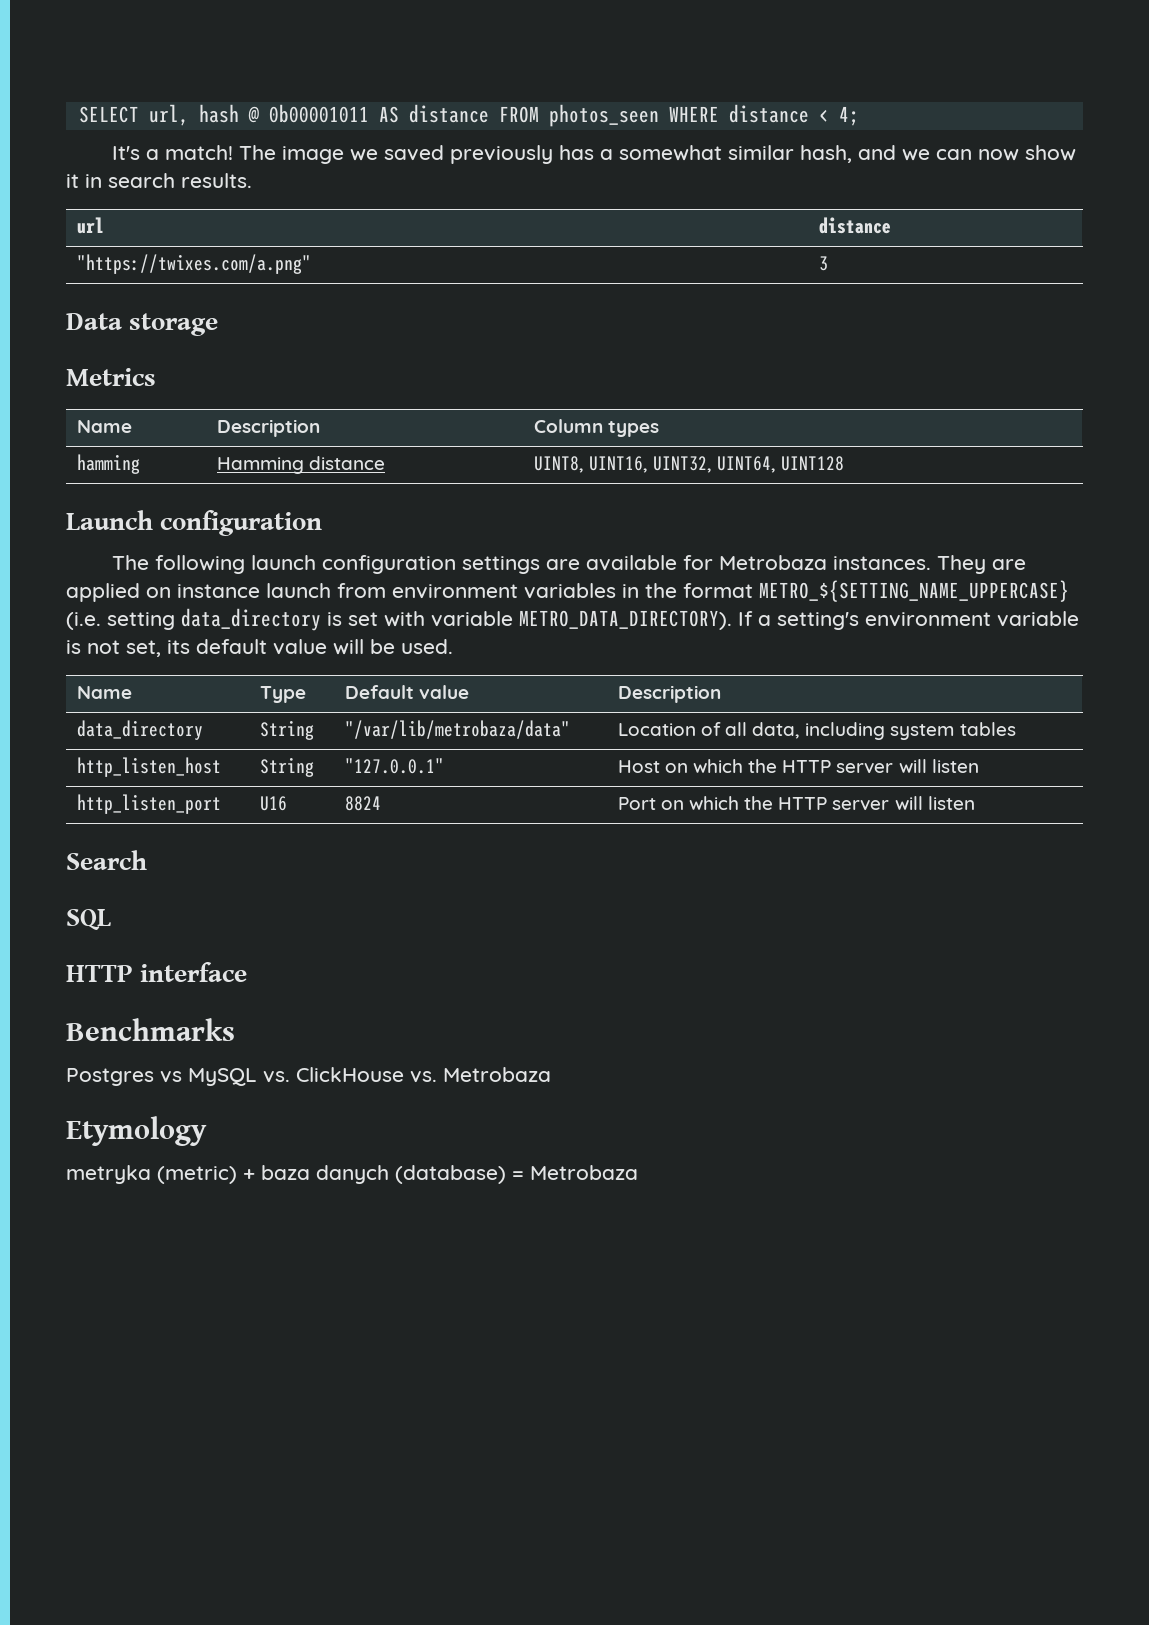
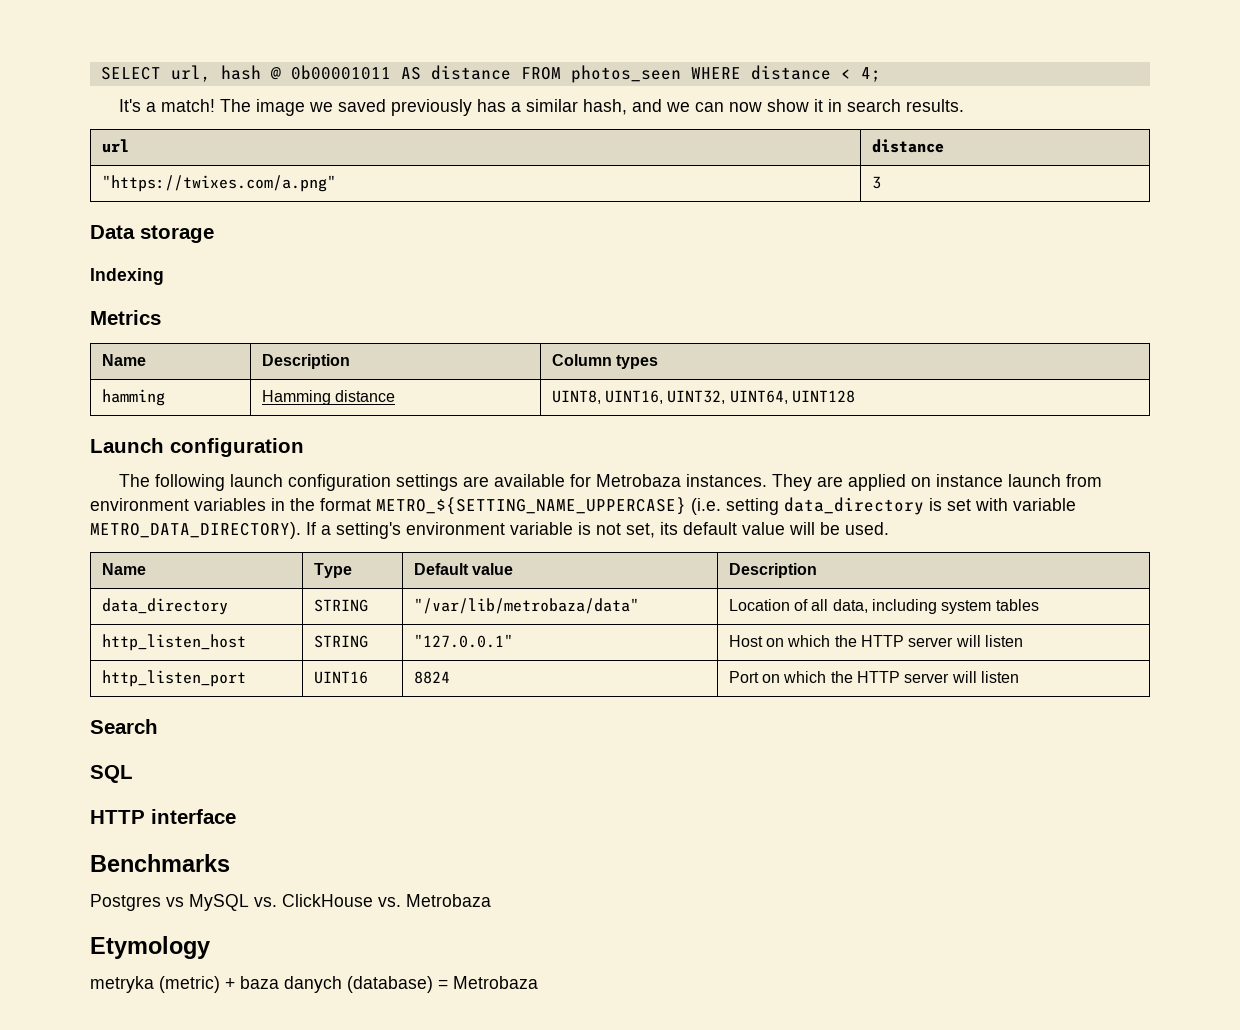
- The image we saved previously has a somewhat similar hash, and we can now show it in search results.
+ The image we saved previously has a similar hash, and we can now show it in search results.
+ Indexing
- data_directory | String | "/var/lib/metrobaza/data" | Location of all data, including system tables
+ data_directory | STRING | "/var/lib/metrobaza/data" | Location of all data, including system tables
- http_listen_host | String | "127.0.0.1" | Host on which the HTTP server will listen
+ http_listen_host | STRING | "127.0.0.1" | Host on which the HTTP server will listen
- http_listen_port | U16 | 8824 | Port on which the HTTP server will listen
+ http_listen_port | UINT16 | 8824 | Port on which the HTTP server will listen

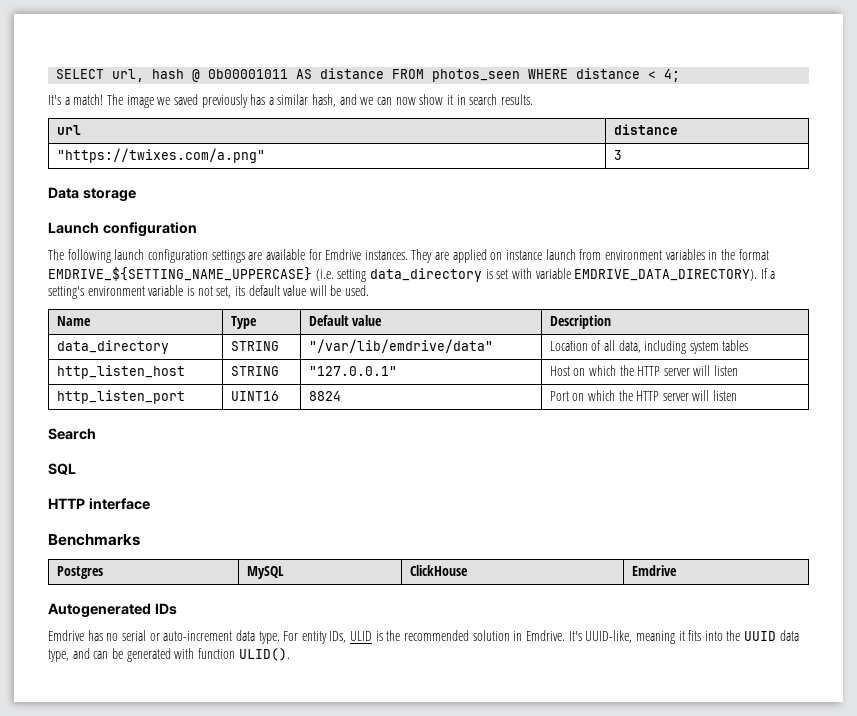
- Indexing
- Metrics
- Name | Description | Column types
- hamming | Hamming distance | UINT8, UINT16, UINT32, UINT64, UINT128
- The following launch configuration settings are available for Metrobaza instances.
+ The following launch configuration settings are available for Emdrive instances.
- They are applied on instance launch from environment variables in the format METRO_${SETTING_NAME_UPPERCASE} (i.e. setting data_directory is set with variable METRO_DATA_DIRECTORY).
+ They are applied on instance launch from environment variables in the format EMDRIVE_${SETTING_NAME_UPPERCASE} (i.e. setting data_directory is set with variable EMDRIVE_DATA_DIRECTORY).
- data_directory | STRING | "/var/lib/metrobaza/data" | Location of all data, including system tables
+ data_directory | STRING | "/var/lib/emdrive/data" | Location of all data, including system tables
- Postgres vs MySQL vs. ClickHouse vs. Metrobaza
- Etymology
- metryka (metric) + baza danych (database) = Metrobaza
+ Postgres | MySQL | ClickHouse | Emdrive
+ Autogenerated IDs
+ Emdrive has no serial or auto-increment data type. For entity IDs, ULID is the recommended solution in Emdrive. It's UUID-like, meaning it fits into the UUID data type, and can be generated with function ULID().

